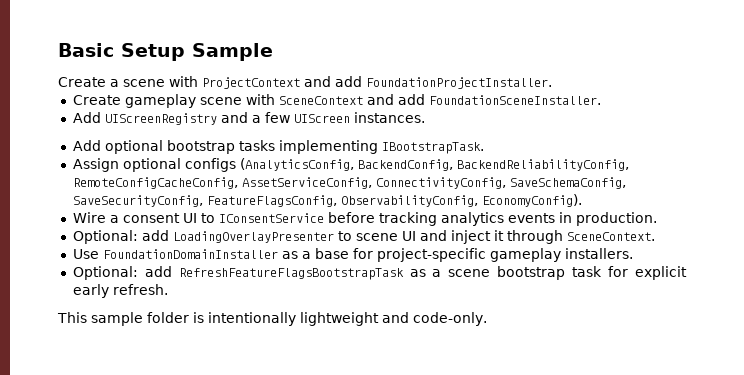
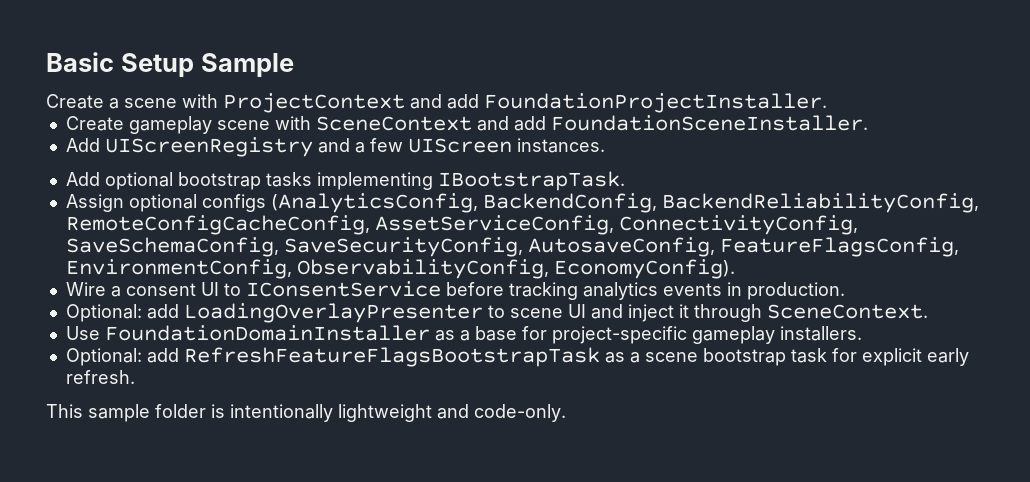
- Assign optional configs (AnalyticsConfig, BackendConfig, BackendReliabilityConfig, RemoteConfigCacheConfig, AssetServiceConfig, ConnectivityConfig, SaveSchemaConfig, SaveSecurityConfig, FeatureFlagsConfig, ObservabilityConfig, EconomyConfig).
+ Assign optional configs (AnalyticsConfig, BackendConfig, BackendReliabilityConfig, RemoteConfigCacheConfig, AssetServiceConfig, ConnectivityConfig, SaveSchemaConfig, SaveSecurityConfig, AutosaveConfig, FeatureFlagsConfig, EnvironmentConfig, ObservabilityConfig, EconomyConfig).

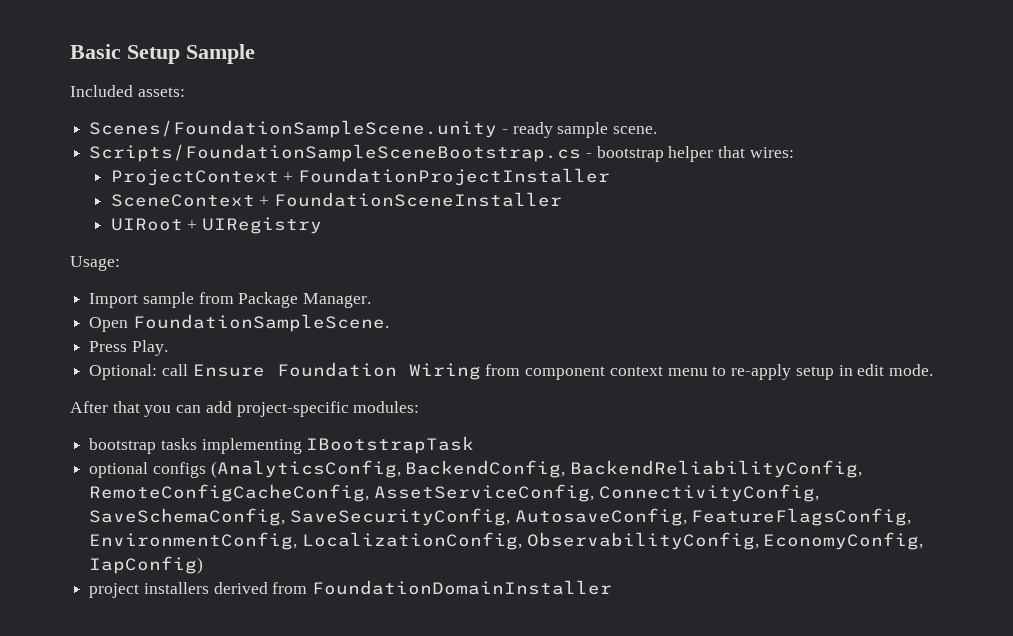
- Create a scene with ProjectContext and add FoundationProjectInstaller.
- Create gameplay scene with SceneContext and add FoundationSceneInstaller.
- Add UIScreenRegistry and a few UIScreen instances.
- Add optional bootstrap tasks implementing IBootstrapTask.
- Assign optional configs (AnalyticsConfig, BackendConfig, BackendReliabilityConfig, RemoteConfigCacheConfig, AssetServiceConfig, ConnectivityConfig, SaveSchemaConfig, SaveSecurityConfig, AutosaveConfig, FeatureFlagsConfig, EnvironmentConfig, ObservabilityConfig, EconomyConfig).
- Wire a consent UI to IConsentService before tracking analytics events in production.
- Optional: add LoadingOverlayPresenter to scene UI and inject it through SceneContext.
- Use FoundationDomainInstaller as a base for project-specific gameplay installers.
- Optional: add RefreshFeatureFlagsBootstrapTask as a scene bootstrap task for explicit early refresh.
- This sample folder is intentionally lightweight and code-only.
+ Included assets:
+ Scenes/FoundationSampleScene.unity - ready sample scene.
+ Scripts/FoundationSampleSceneBootstrap.cs - bootstrap helper that wires:
+ ProjectContext + FoundationProjectInstaller
+ SceneContext + FoundationSceneInstaller
+ UIRoot + UIRegistry
+ Usage:
+ Import sample from Package Manager.
+ Open FoundationSampleScene.
+ Press Play.
+ Optional: call Ensure Foundation Wiring from component context menu to re-apply setup in edit mode.
+ After that you can add project-specific modules:
+ bootstrap tasks implementing IBootstrapTask
+ optional configs (AnalyticsConfig, BackendConfig, BackendReliabilityConfig, RemoteConfigCacheConfig, AssetServiceConfig, ConnectivityConfig, SaveSchemaConfig, SaveSecurityConfig, AutosaveConfig, FeatureFlagsConfig, EnvironmentConfig, LocalizationConfig, ObservabilityConfig, EconomyConfig, IapConfig)
+ project installers derived from FoundationDomainInstaller

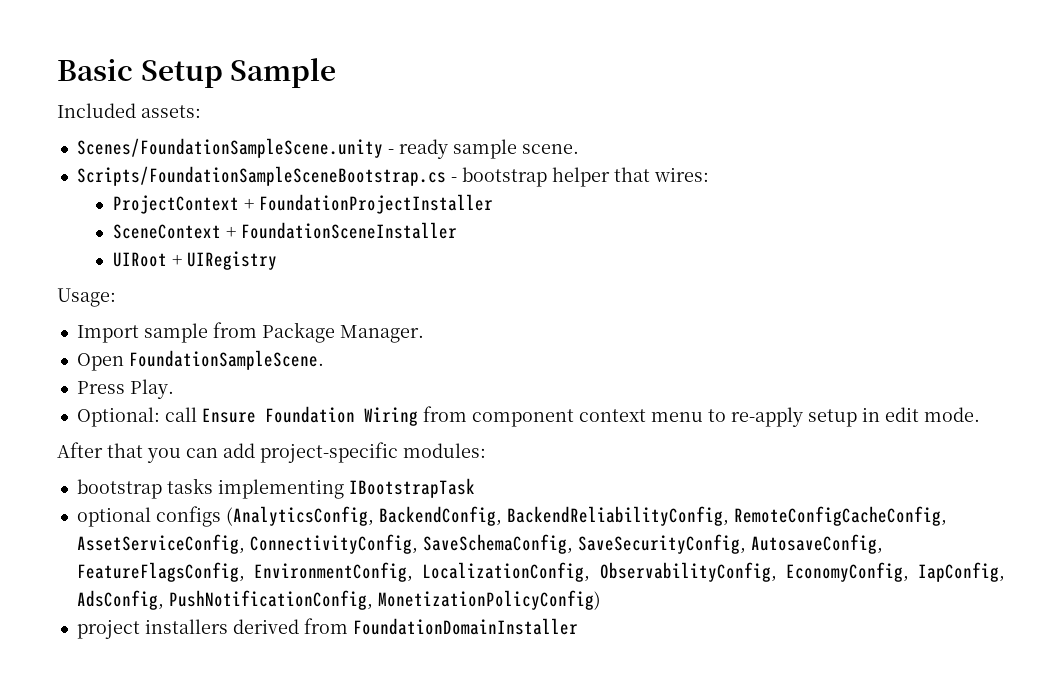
- optional configs (AnalyticsConfig, BackendConfig, BackendReliabilityConfig, RemoteConfigCacheConfig, AssetServiceConfig, ConnectivityConfig, SaveSchemaConfig, SaveSecurityConfig, AutosaveConfig, FeatureFlagsConfig, EnvironmentConfig, LocalizationConfig, ObservabilityConfig, EconomyConfig, IapConfig)
+ optional configs (AnalyticsConfig, BackendConfig, BackendReliabilityConfig, RemoteConfigCacheConfig, AssetServiceConfig, ConnectivityConfig, SaveSchemaConfig, SaveSecurityConfig, AutosaveConfig, FeatureFlagsConfig, EnvironmentConfig, LocalizationConfig, ObservabilityConfig, EconomyConfig, IapConfig, AdsConfig, PushNotificationConfig, MonetizationPolicyConfig)

